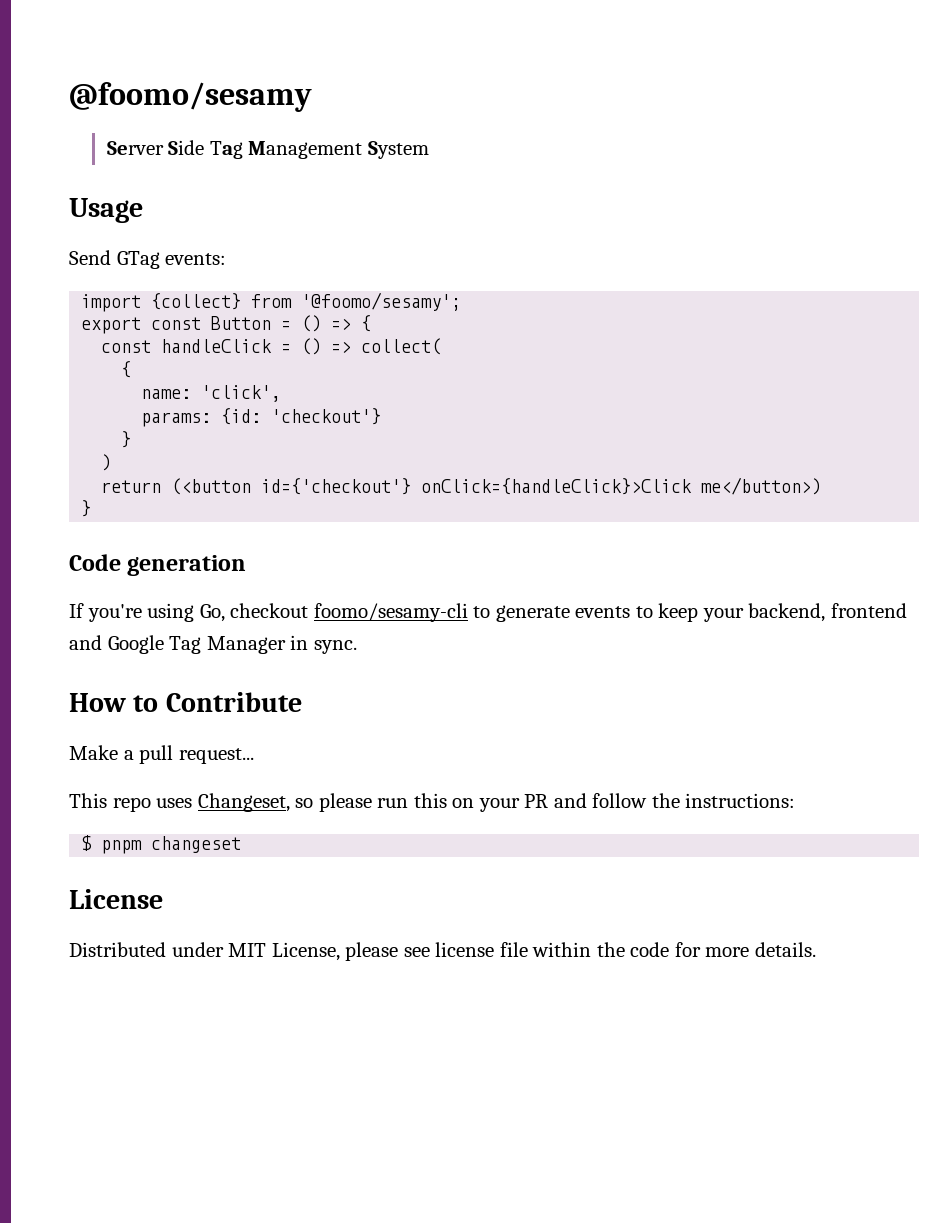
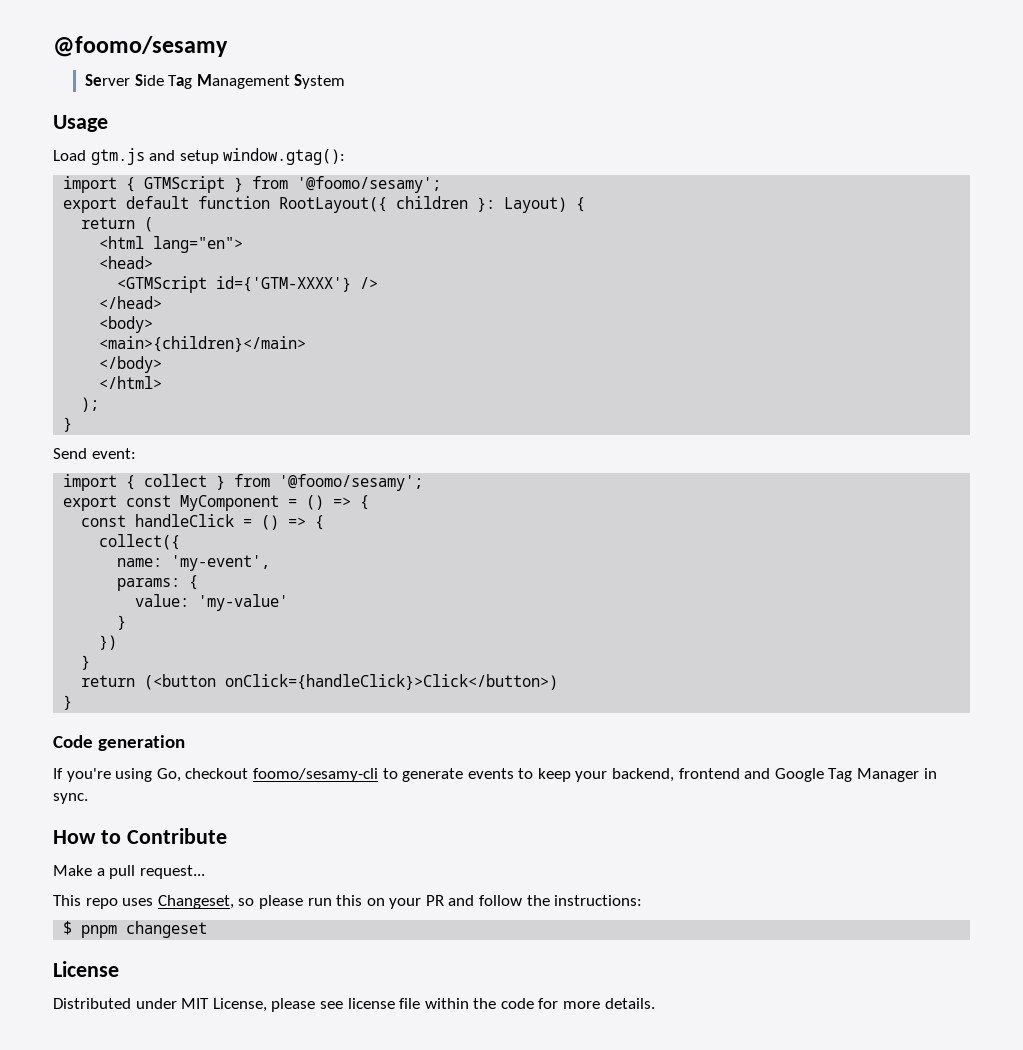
- Send GTag events:
- import {collect} from '@foomo/sesamy';
+ Load gtm.js and setup window.gtag():
+ import { GTMScript } from '@foomo/sesamy';
+ export default function RootLayout({ children }: Layout) {
+ return (
+ <html lang="en">
+ <head>
+ <GTMScript id={'GTM-XXXX'} />
+ </head>
+ <body>
+ <main>{children}</main>
+ </body>
+ </html>
+ );
+ }
+ Send event:
+ import { collect } from '@foomo/sesamy';
- export const Button = () => {
+ export const MyComponent = () => {
- const handleClick = () => collect(
- {
+ const handleClick = () => {
+ collect({
- name: 'click',
+ name: 'my-event',
- params: {id: 'checkout'}
+ params: {
+ value: 'my-value'
  }
- )
+ })
+ }
- return (<button id={'checkout'} onClick={handleClick}>Click me</button>)
+ return (<button onClick={handleClick}>Click</button>)

